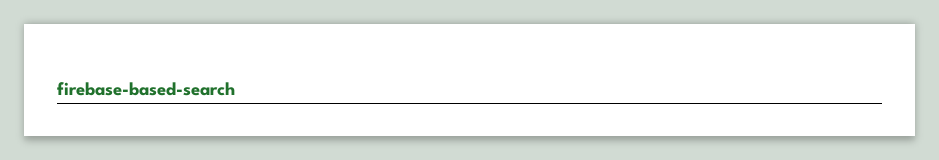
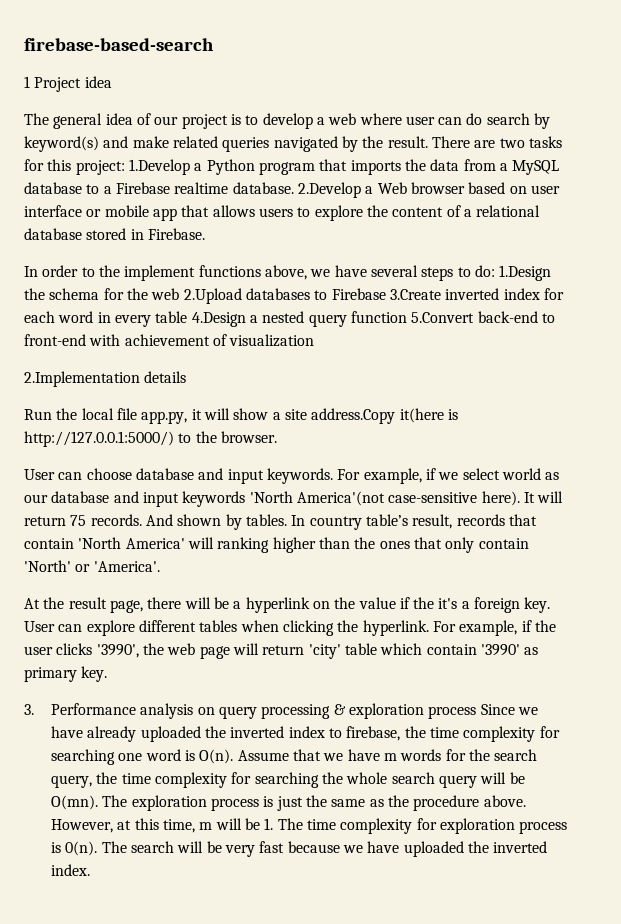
+ 1 Project idea
+ The general idea of our project is to develop a web where user can do search by keyword(s) and make related queries navigated by the result. There are two tasks for this project: 1.Develop a Python program that imports the data from a MySQL database to a Firebase realtime database. 2.Develop a Web browser based on user interface or mobile app that allows users to explore the content of a relational database stored in Firebase.
+ In order to the implement functions above, we have several steps to do: 1.Design the schema for the web 2.Upload databases to Firebase 3.Create inverted index for each word in every table 4.Design a nested query function 5.Convert back-end to front-end with achievement of visualization
+ 2.Implementation details
+ Run the local file app.py, it will show a site address.Copy it(here is http://127.0.0.1:5000/) to the browser.
+ User can choose database and input keywords. For example, if we select world as our database and input keywords 'North America'(not case-sensitive here). It will return 75 records. And shown by tables. In country table’s result, records that contain 'North America' will ranking higher than the ones that only contain 'North' or 'America'.
+ At the result page, there will be a hyperlink on the value if the it's a foreign key. User can explore different tables when clicking the hyperlink. For example, if the user clicks '3990', the web page will return 'city' table which contain '3990' as primary key.
+ 3. Performance analysis on query processing & exploration process Since we have already uploaded the inverted index to firebase, the time complexity for searching one word is O(n). Assume that we have m words for the search query, the time complexity for searching the whole search query will be O(mn). The exploration process is just the same as the procedure above. However, at this time, m will be 1. The time complexity for exploration process is 0(n). The search will be very fast because we have uploaded the inverted index.

